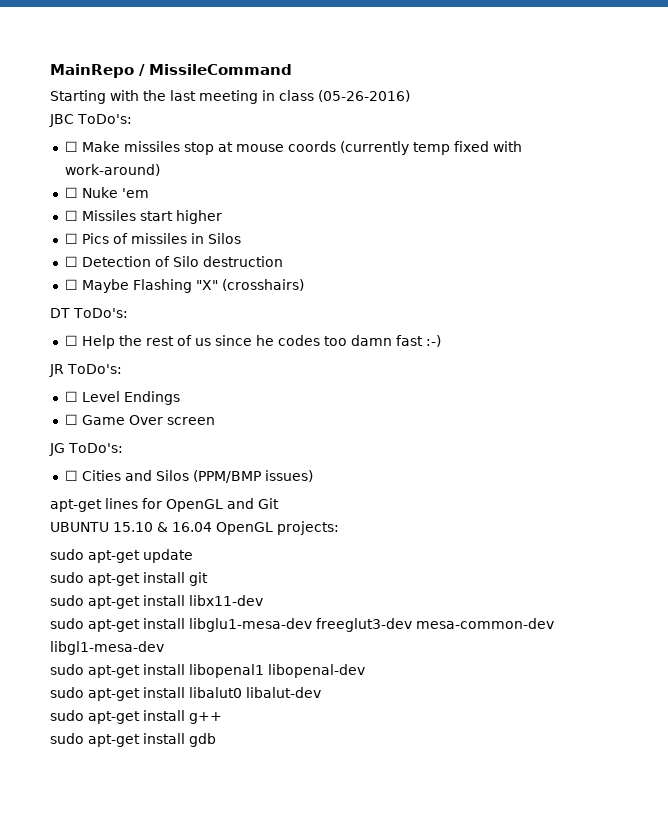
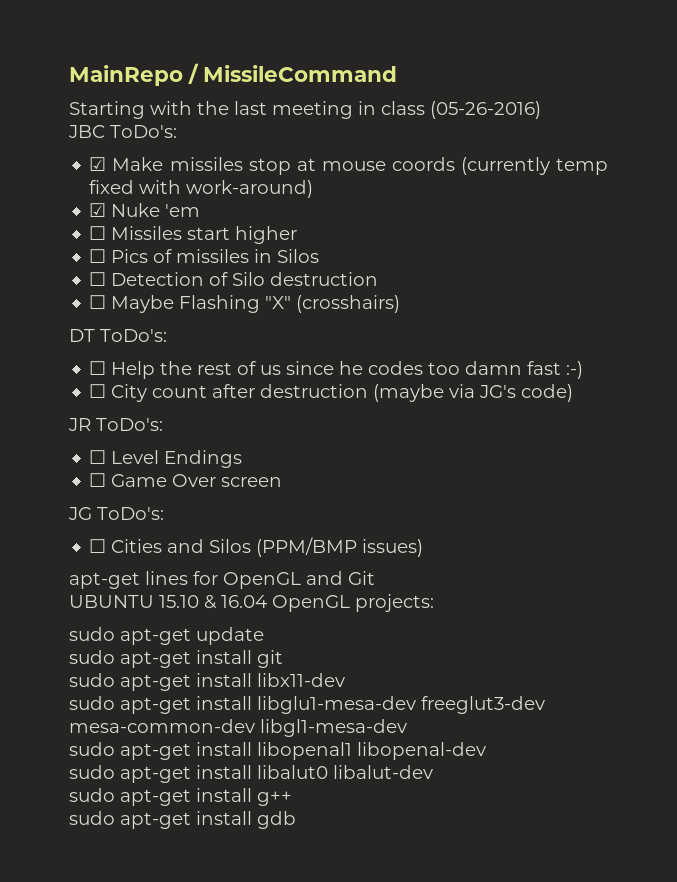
- ☐ Make missiles stop at mouse coords (currently temp fixed with work-around)
+ ☑ Make missiles stop at mouse coords (currently temp fixed with work-around)
- ☐ Nuke 'em
+ ☑ Nuke 'em
+ ☐ City count after destruction (maybe via JG's code)

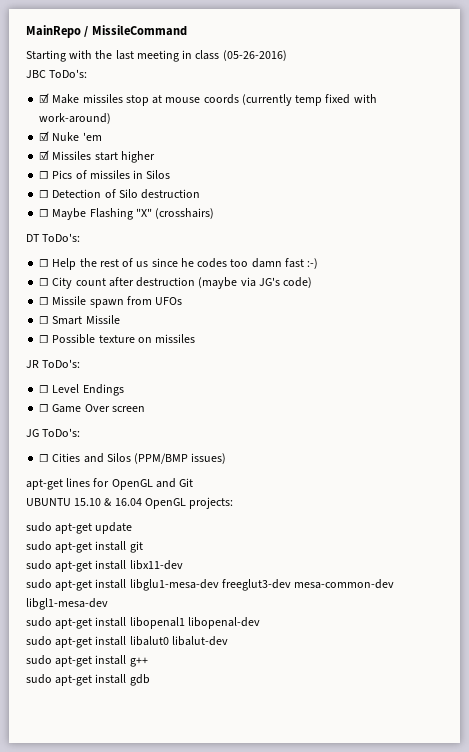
- ☐ Missiles start higher
+ ☑ Missiles start higher
+ ☐ Missile spawn from UFOs
+ ☐ Smart Missile
+ ☐ Possible texture on missiles

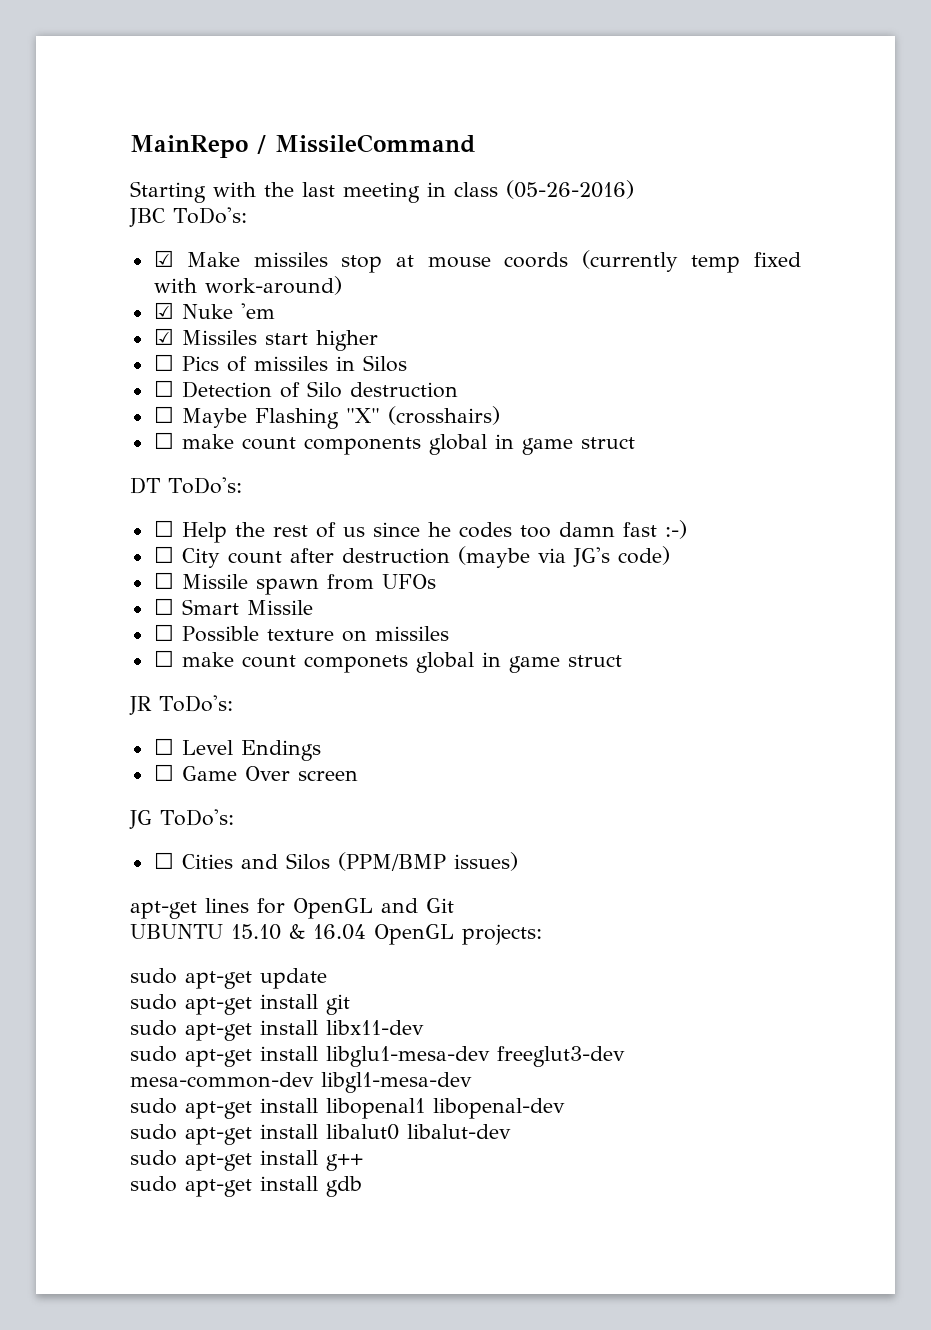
+ ☐ make count components global in game struct
+ ☐ make count componets global in game struct

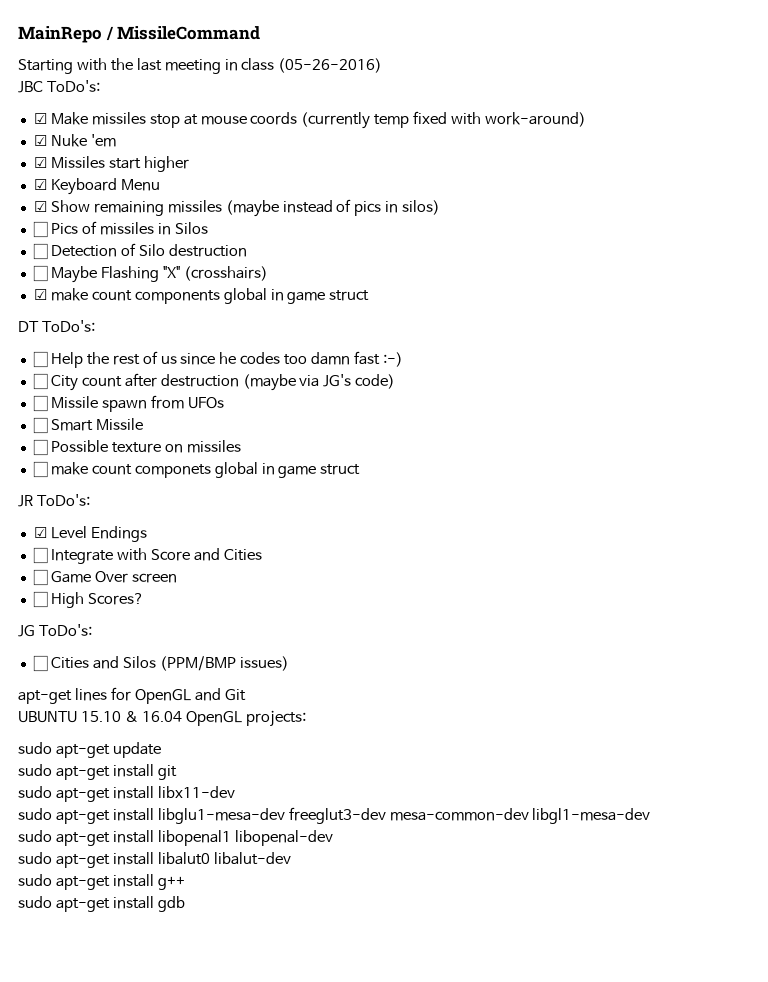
+ ☑ Keyboard Menu
+ ☑ Show remaining missiles (maybe instead of pics in silos)
- ☐ make count components global in game struct
+ ☑ make count components global in game struct
- ☐ Level Endings
+ ☑ Level Endings
+ ☐ Integrate with Score and Cities
+ ☐ High Scores?

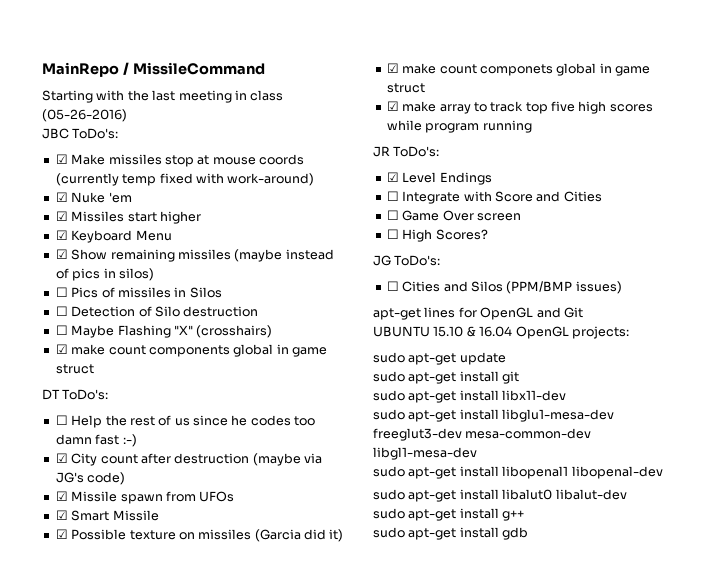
- ☐ City count after destruction (maybe via JG's code)
+ ☑ City count after destruction (maybe via JG's code)
- ☐ Missile spawn from UFOs
+ ☑ Missile spawn from UFOs
- ☐ Smart Missile
+ ☑ Smart Missile
- ☐ Possible texture on missiles
- ☐ make count componets global in game struct
+ ☑ Possible texture on missiles (Garcia did it)
+ ☑ make count componets global in game struct
+ ☑ make array to track top five high scores while program running

